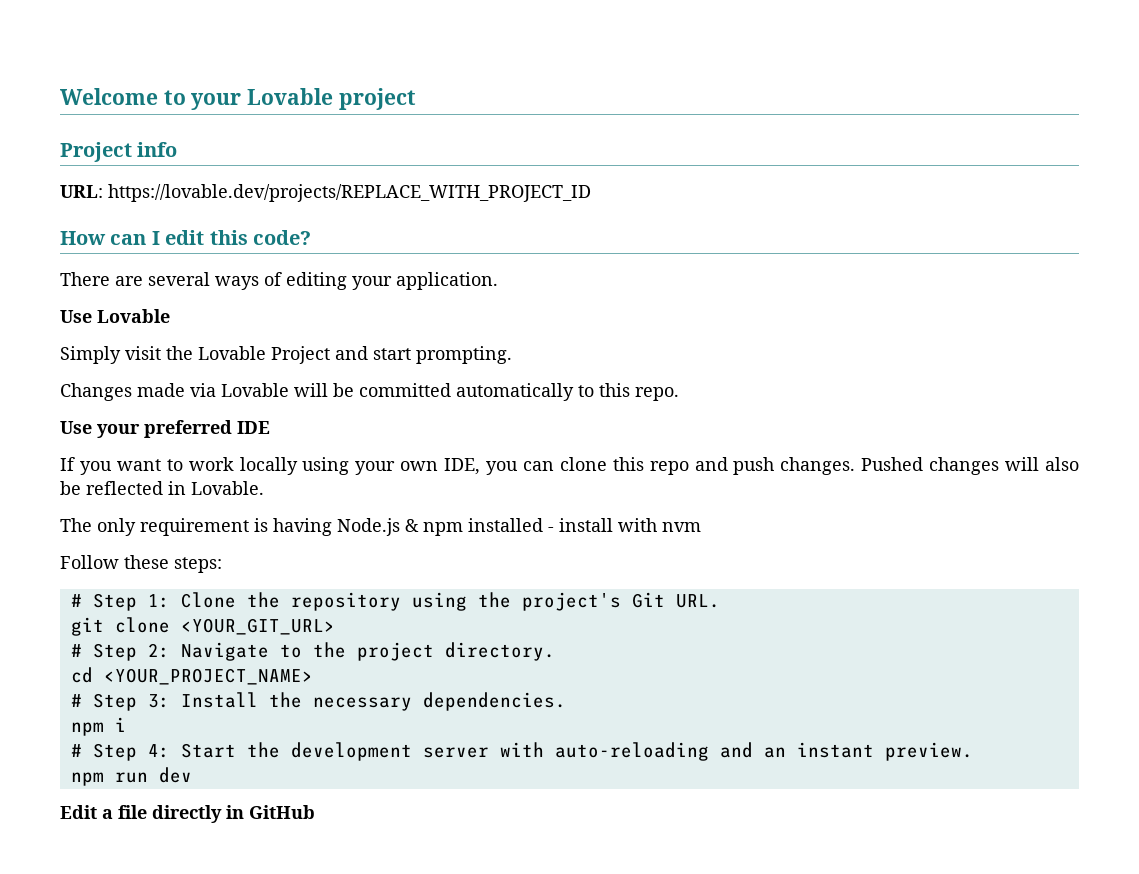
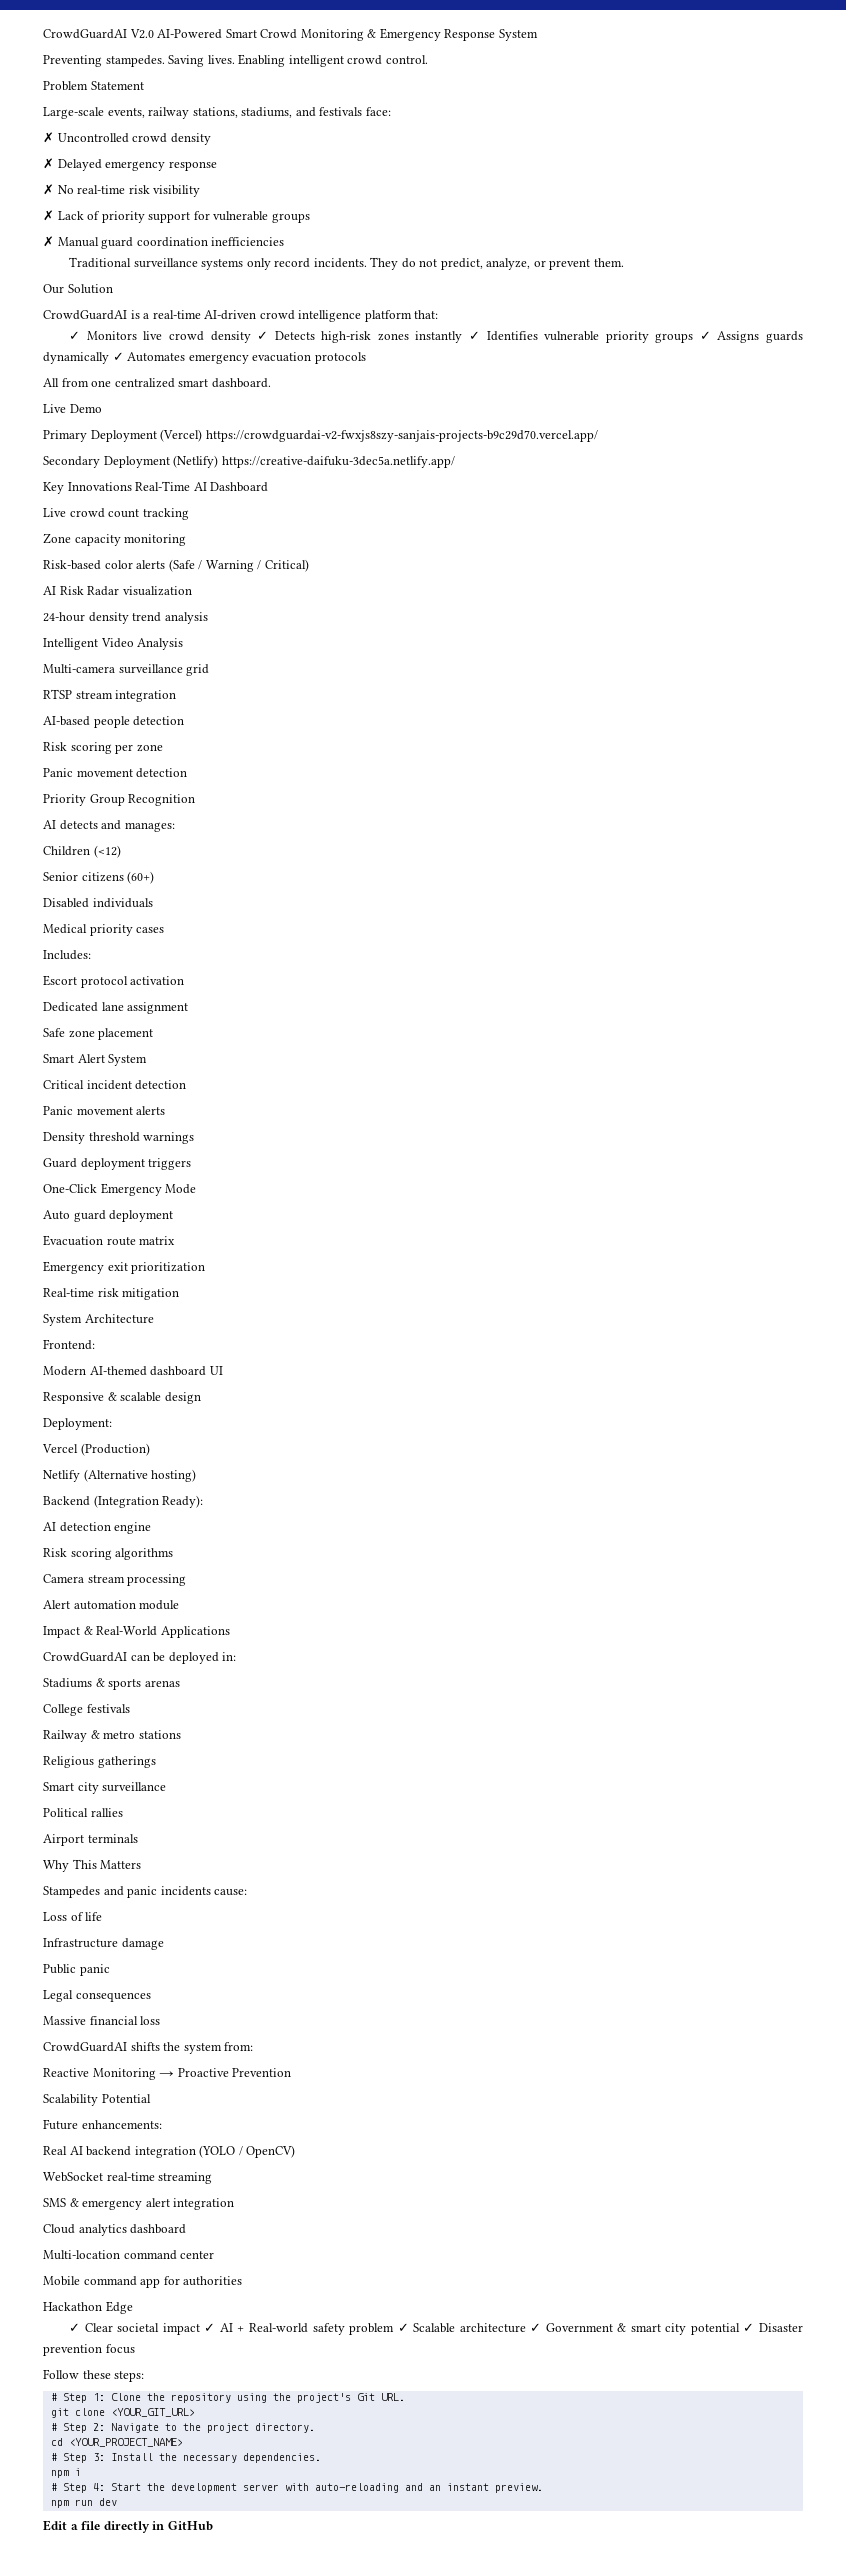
- Welcome to your Lovable project
- Project info
- URL: https://lovable.dev/projects/REPLACE_WITH_PROJECT_ID
- How can I edit this code?
- There are several ways of editing your application.
- Use Lovable
- Simply visit the Lovable Project and start prompting.
- Changes made via Lovable will be committed automatically to this repo.
- Use your preferred IDE
- If you want to work locally using your own IDE, you can clone this repo and push changes. Pushed changes will also be reflected in Lovable.
- The only requirement is having Node.js & npm installed - install with nvm
+ CrowdGuardAI V2.0 AI-Powered Smart Crowd Monitoring & Emergency Response System
+ Preventing stampedes. Saving lives. Enabling intelligent crowd control.
+ Problem Statement
+ Large-scale events, railway stations, stadiums, and festivals face:
+ ✗ Uncontrolled crowd density
+ ✗ Delayed emergency response
+ ✗ No real-time risk visibility
+ ✗ Lack of priority support for vulnerable groups
+ ✗ Manual guard coordination inefficiencies
+ Traditional surveillance systems only record incidents. They do not predict, analyze, or prevent them.
+ Our Solution
+ CrowdGuardAI is a real-time AI-driven crowd intelligence platform that:
+ ✓ Monitors live crowd density ✓ Detects high-risk zones instantly ✓ Identifies vulnerable priority groups ✓ Assigns guards dynamically ✓ Automates emergency evacuation protocols
+ All from one centralized smart dashboard.
+ Live Demo
+ Primary Deployment (Vercel) https://crowdguardai-v2-fwxjs8szy-sanjais-projects-b9c29d70.vercel.app/
+ Secondary Deployment (Netlify) https://creative-daifuku-3dec5a.netlify.app/
+ Key Innovations Real-Time AI Dashboard
+ Live crowd count tracking
+ Zone capacity monitoring
+ Risk-based color alerts (Safe / Warning / Critical)
+ AI Risk Radar visualization
+ 24-hour density trend analysis
+ Intelligent Video Analysis
+ Multi-camera surveillance grid
+ RTSP stream integration
+ AI-based people detection
+ Risk scoring per zone
+ Panic movement detection
+ Priority Group Recognition
+ AI detects and manages:
+ Children (<12)
+ Senior citizens (60+)
+ Disabled individuals
+ Medical priority cases
+ Includes:
+ Escort protocol activation
+ Dedicated lane assignment
+ Safe zone placement
+ Smart Alert System
+ Critical incident detection
+ Panic movement alerts
+ Density threshold warnings
+ Guard deployment triggers
+ One-Click Emergency Mode
+ Auto guard deployment
+ Evacuation route matrix
+ Emergency exit prioritization
+ Real-time risk mitigation
+ System Architecture
+ Frontend:
+ Modern AI-themed dashboard UI
+ Responsive & scalable design
+ Deployment:
+ Vercel (Production)
+ Netlify (Alternative hosting)
+ Backend (Integration Ready):
+ AI detection engine
+ Risk scoring algorithms
+ Camera stream processing
+ Alert automation module
+ Impact & Real-World Applications
+ CrowdGuardAI can be deployed in:
+ Stadiums & sports arenas
+ College festivals
+ Railway & metro stations
+ Religious gatherings
+ Smart city surveillance
+ Political rallies
+ Airport terminals
+ Why This Matters
+ Stampedes and panic incidents cause:
+ Loss of life
+ Infrastructure damage
+ Public panic
+ Legal consequences
+ Massive financial loss
+ CrowdGuardAI shifts the system from:
+ Reactive Monitoring → Proactive Prevention
+ Scalability Potential
+ Future enhancements:
+ Real AI backend integration (YOLO / OpenCV)
+ WebSocket real-time streaming
+ SMS & emergency alert integration
+ Cloud analytics dashboard
+ Multi-location command center
+ Mobile command app for authorities
+ Hackathon Edge
+ ✓ Clear societal impact ✓ AI + Real-world safety problem ✓ Scalable architecture ✓ Government & smart city potential ✓ Disaster prevention focus

